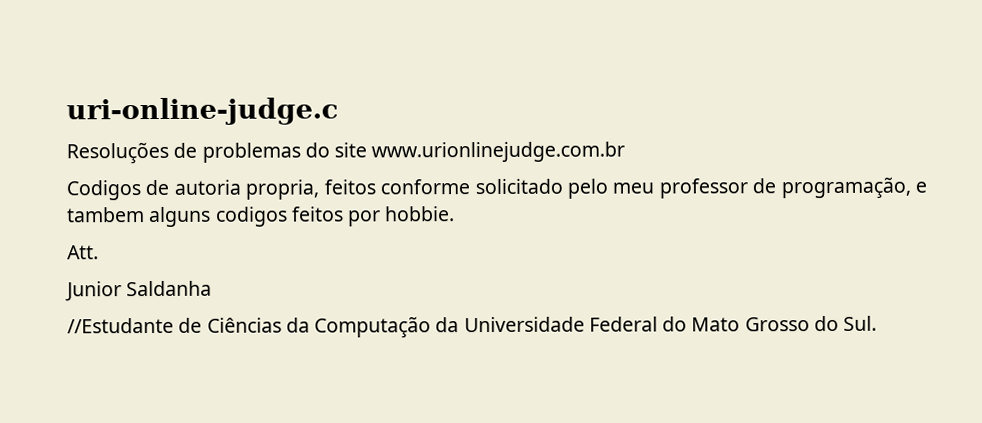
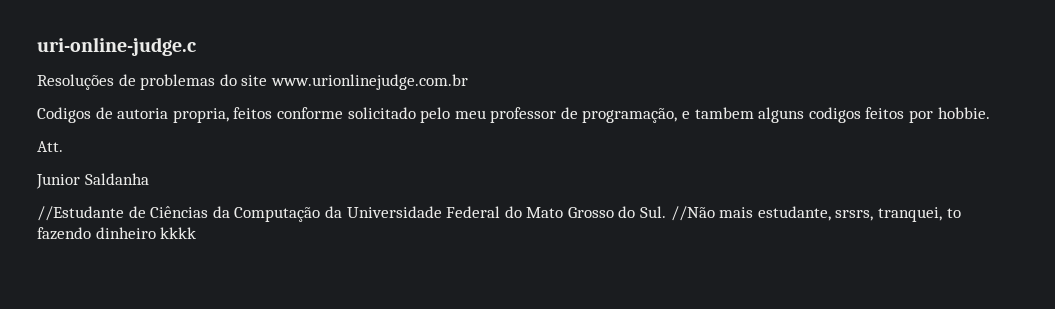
- //Estudante de Ciências da Computação da Universidade Federal do Mato Grosso do Sul.
+ //Estudante de Ciências da Computação da Universidade Federal do Mato Grosso do Sul. //Não mais estudante, srsrs, tranquei, to fazendo dinheiro kkkk

